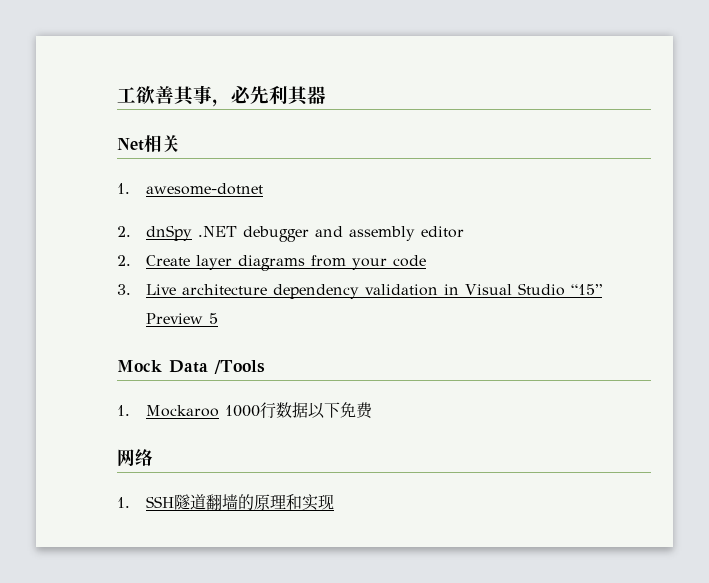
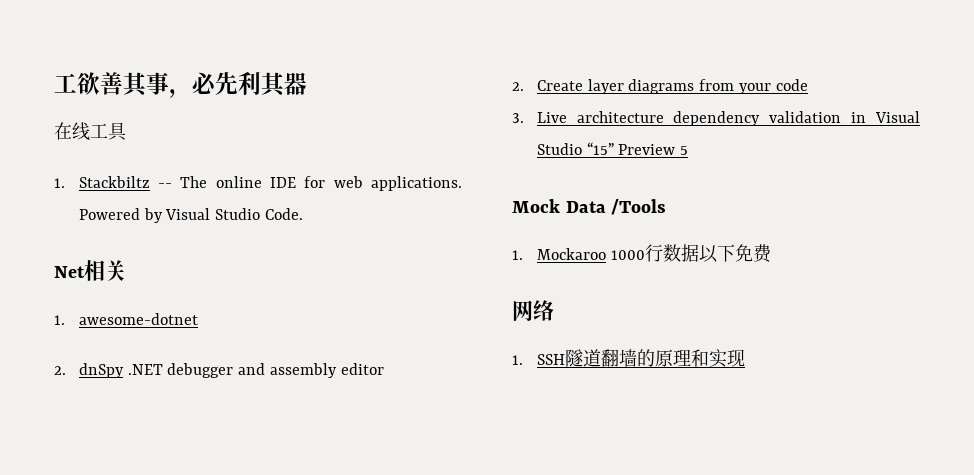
+ 在线工具
+ 1. Stackbiltz -- The online IDE for web applications. Powered by Visual Studio Code.

